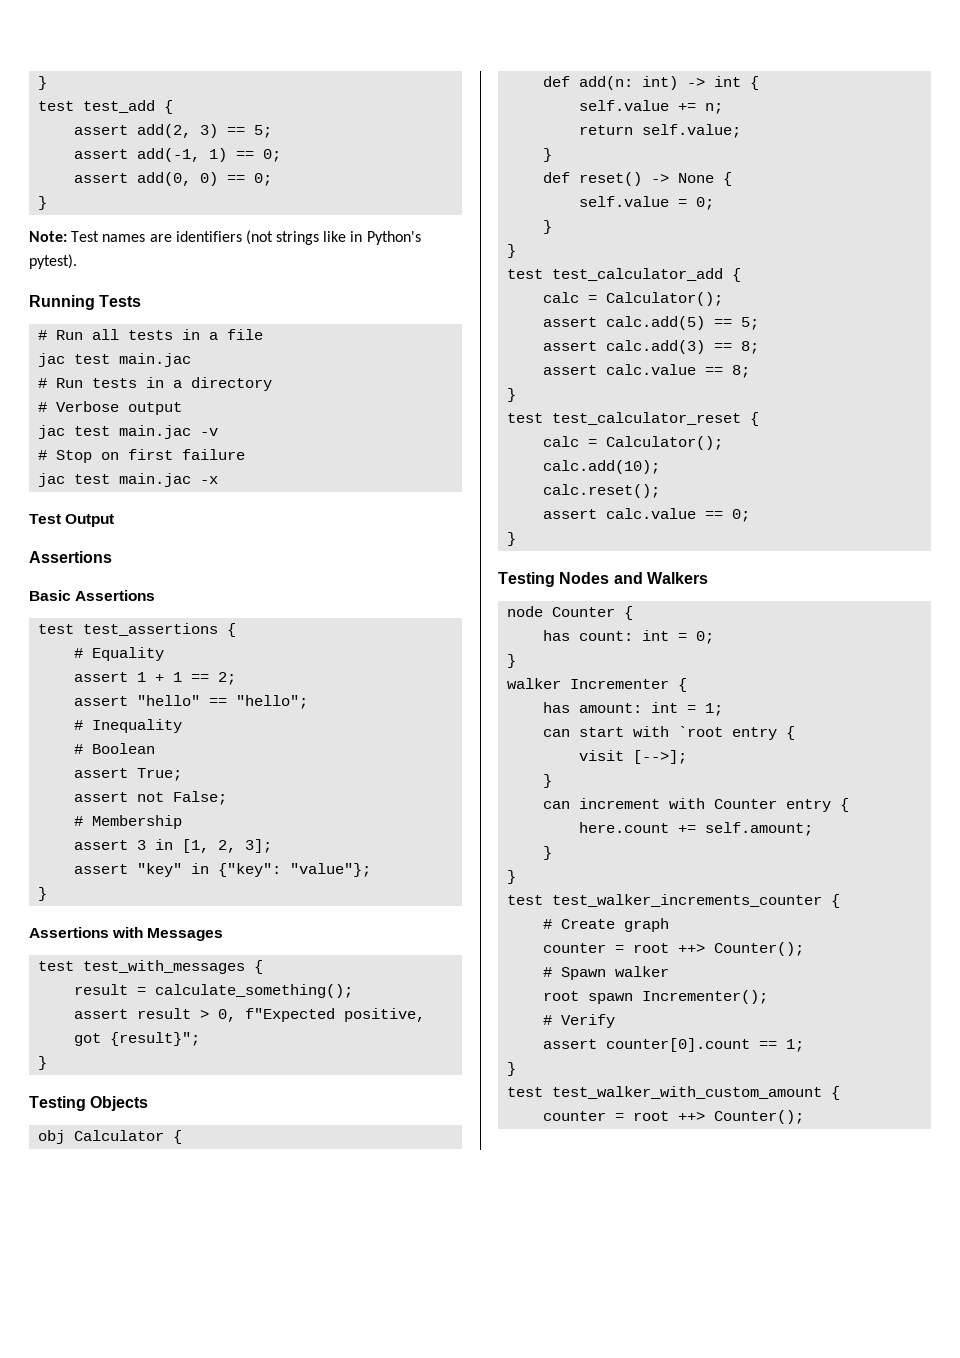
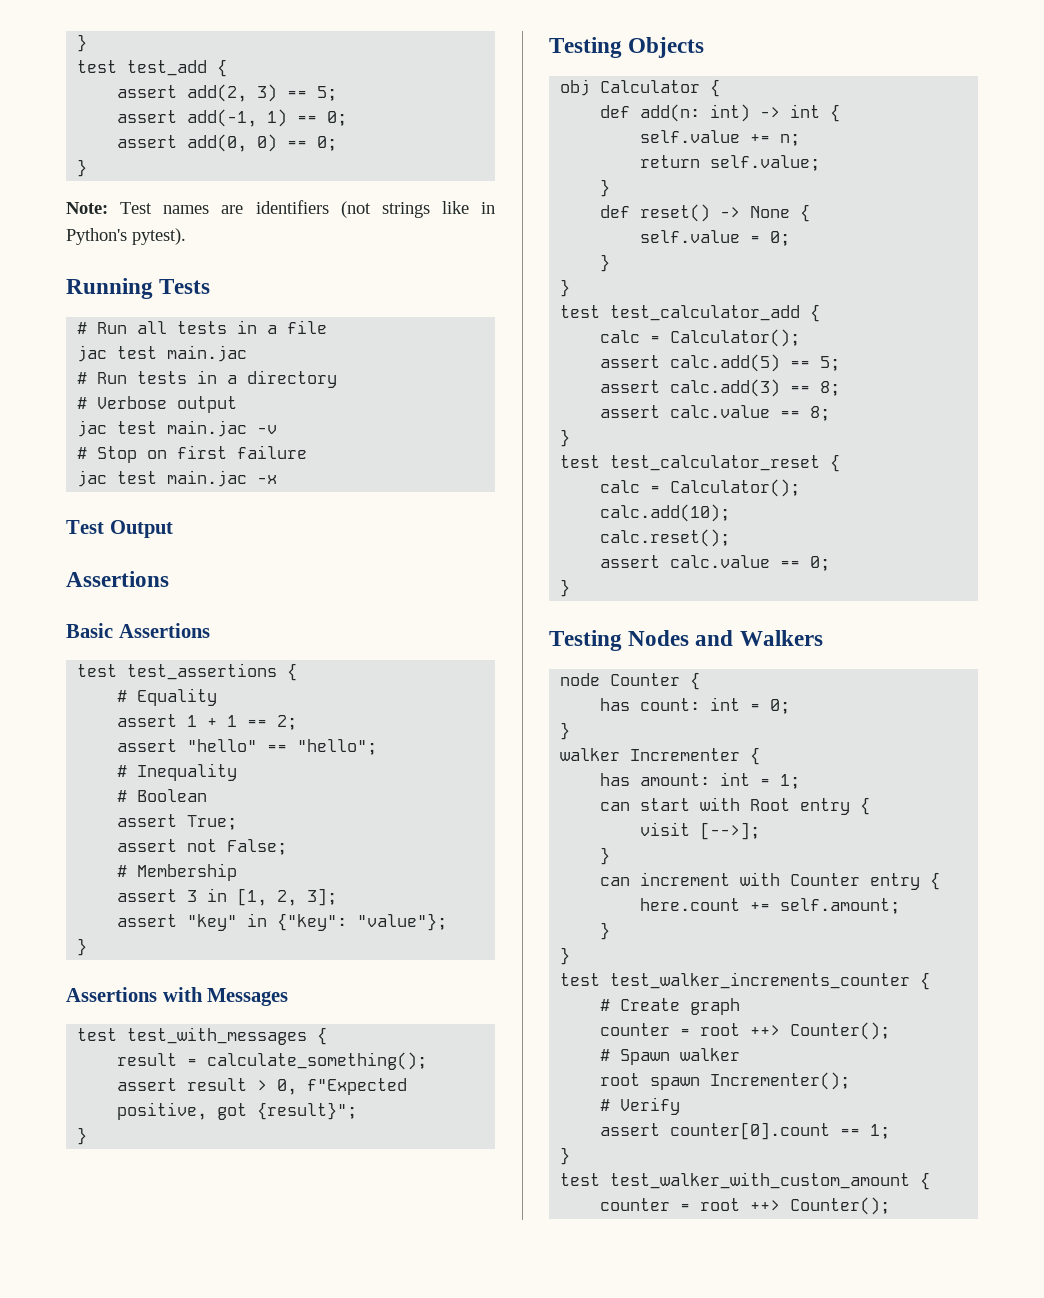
- can start with `root entry {
+ can start with Root entry {

